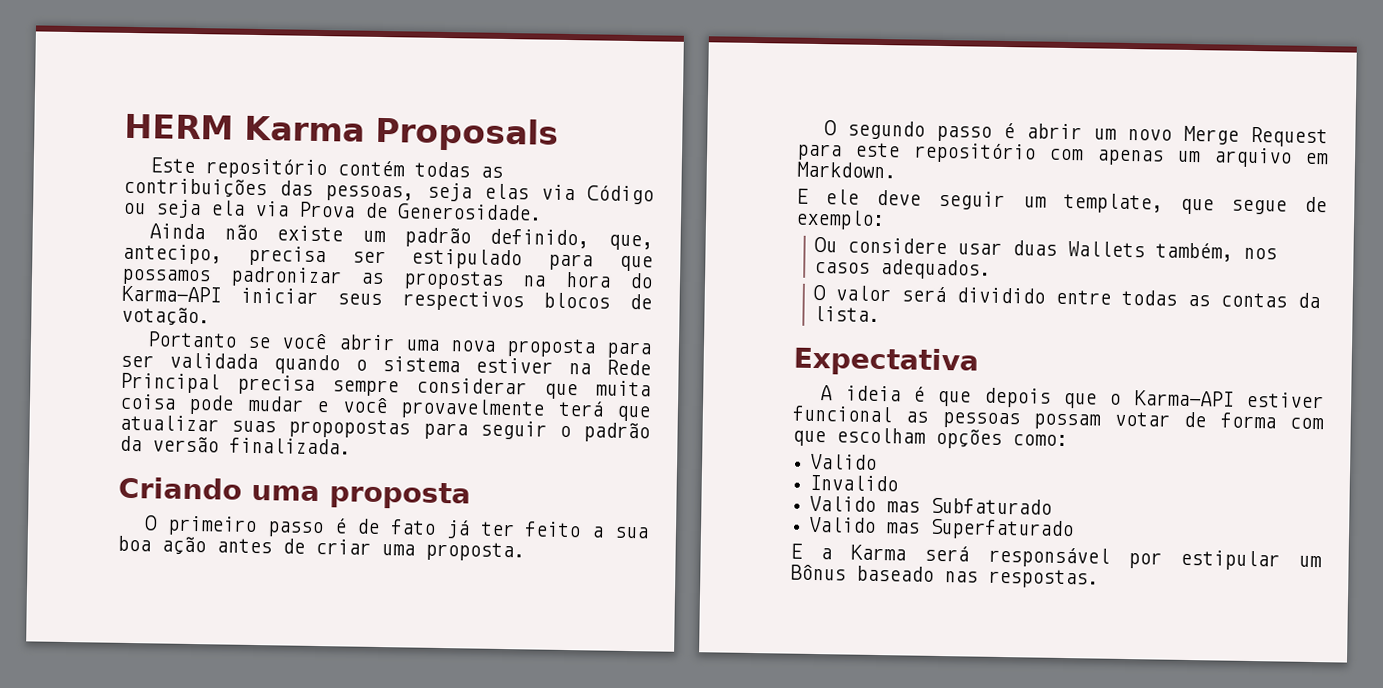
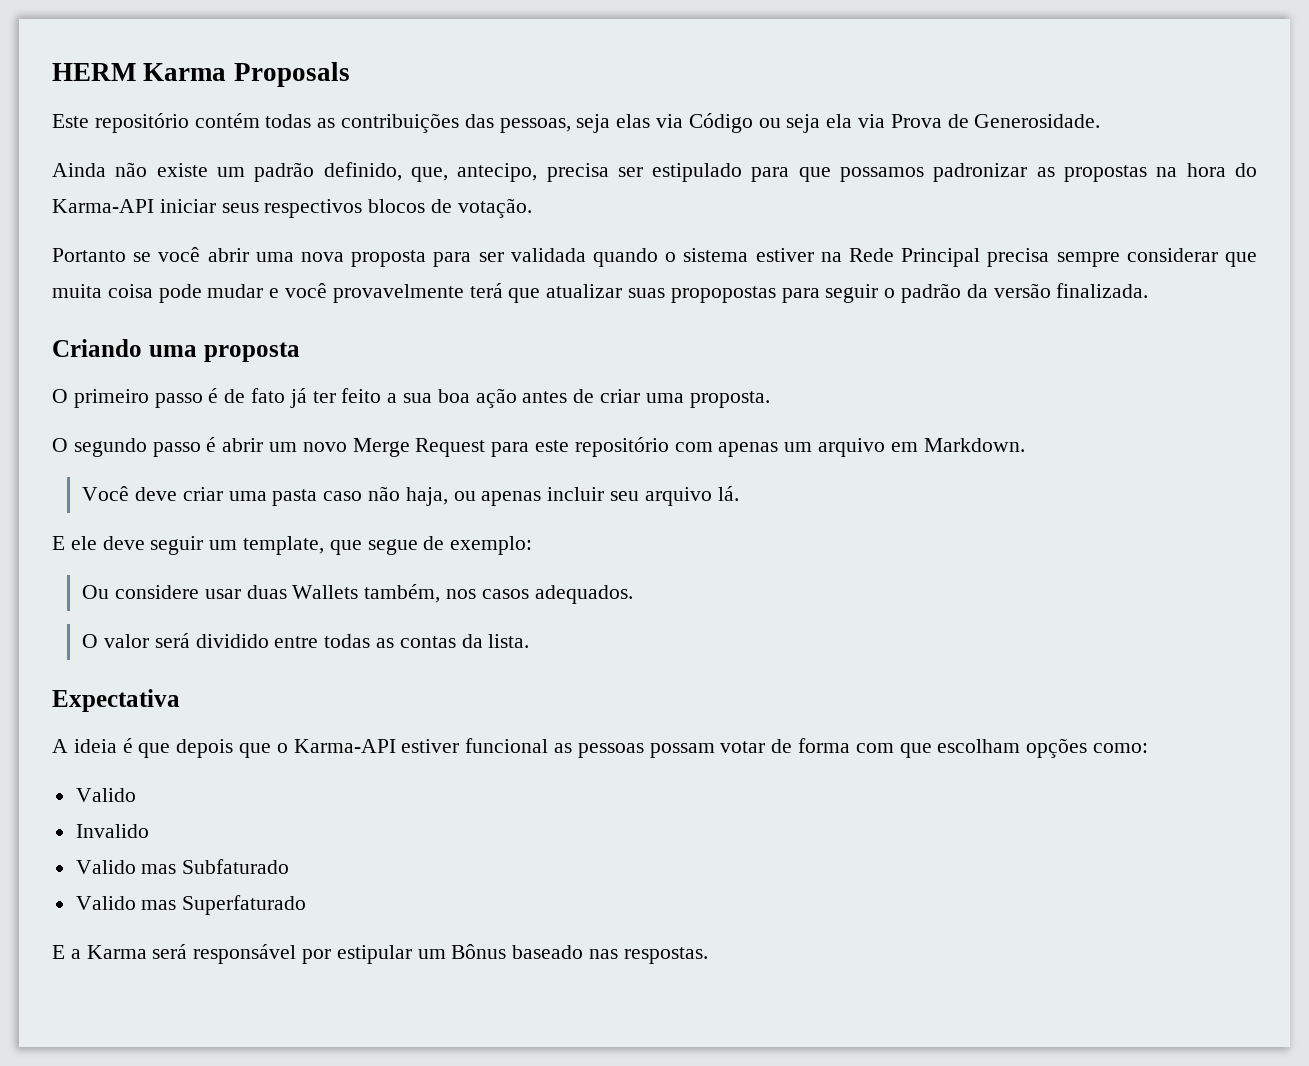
+ Você deve criar uma pasta caso não haja, ou apenas incluir seu arquivo lá.

